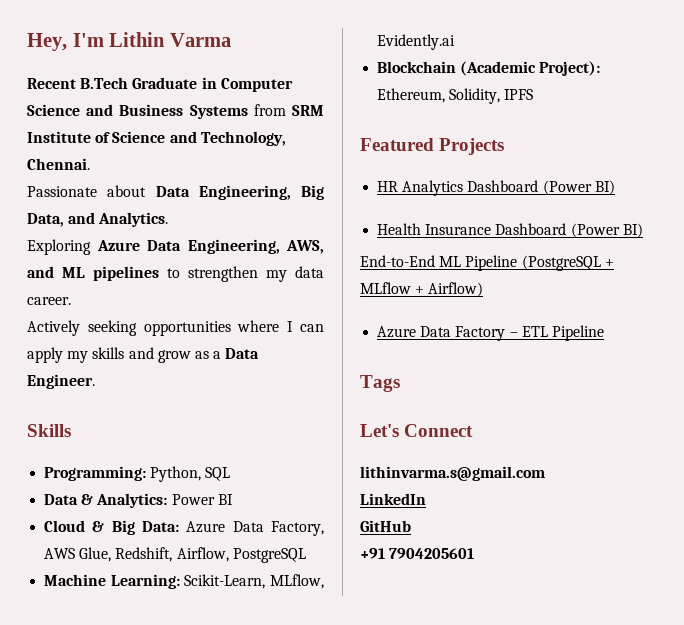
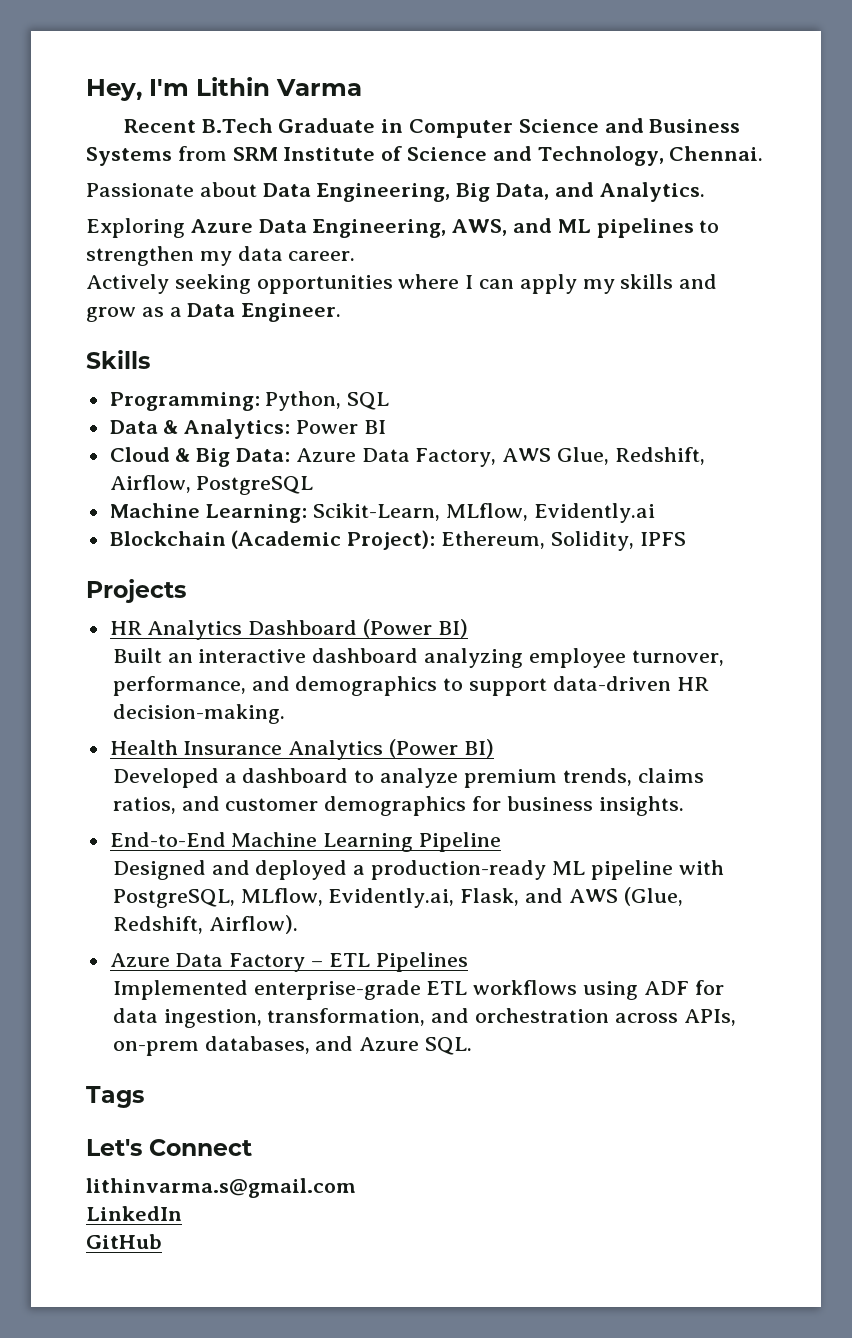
- Featured Projects
+ Projects
+ Built an interactive dashboard analyzing employee turnover, performance, and demographics to support data-driven HR decision-making.
- Health Insurance Dashboard (Power BI)
- End-to-End ML Pipeline (PostgreSQL + MLflow + Airflow)
+ Health Insurance Analytics (Power BI)
+ Developed a dashboard to analyze premium trends, claims ratios, and customer demographics for business insights.
+ End-to-End Machine Learning Pipeline
+ Designed and deployed a production-ready ML pipeline with PostgreSQL, MLflow, Evidently.ai, Flask, and AWS (Glue, Redshift, Airflow).
- Azure Data Factory – ETL Pipeline
+ Azure Data Factory – ETL Pipelines
+ Implemented enterprise-grade ETL workflows using ADF for data ingestion, transformation, and orchestration across APIs, on-prem databases, and Azure SQL.
- +91 7904205601

